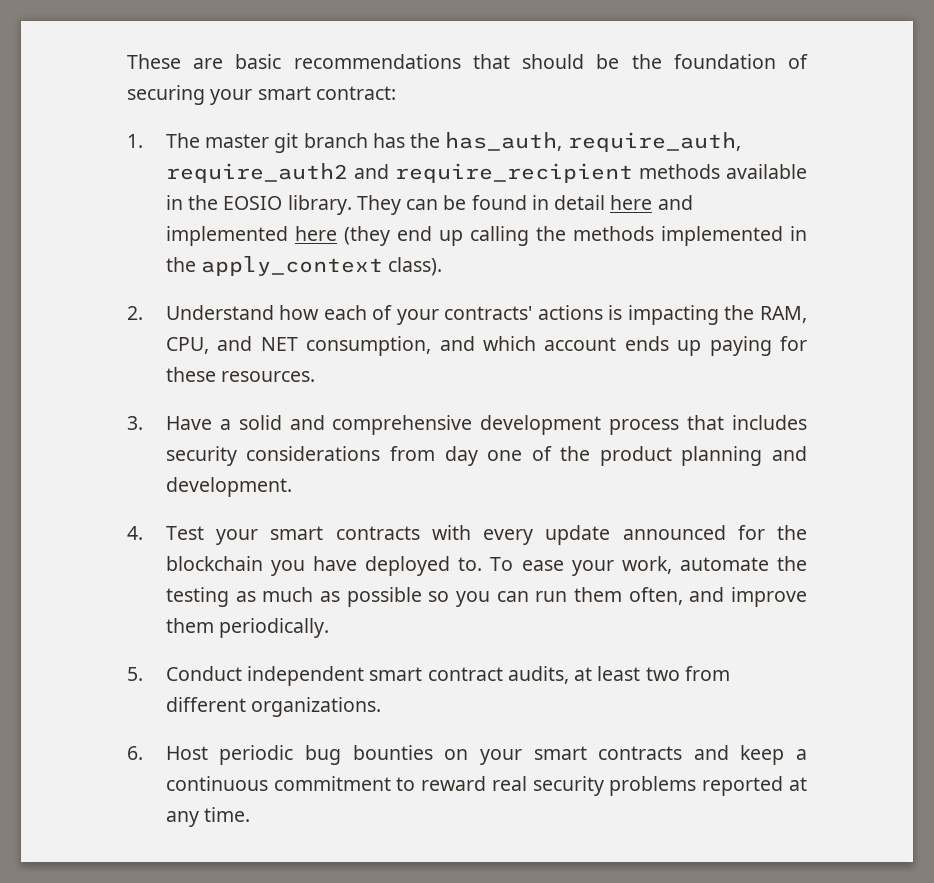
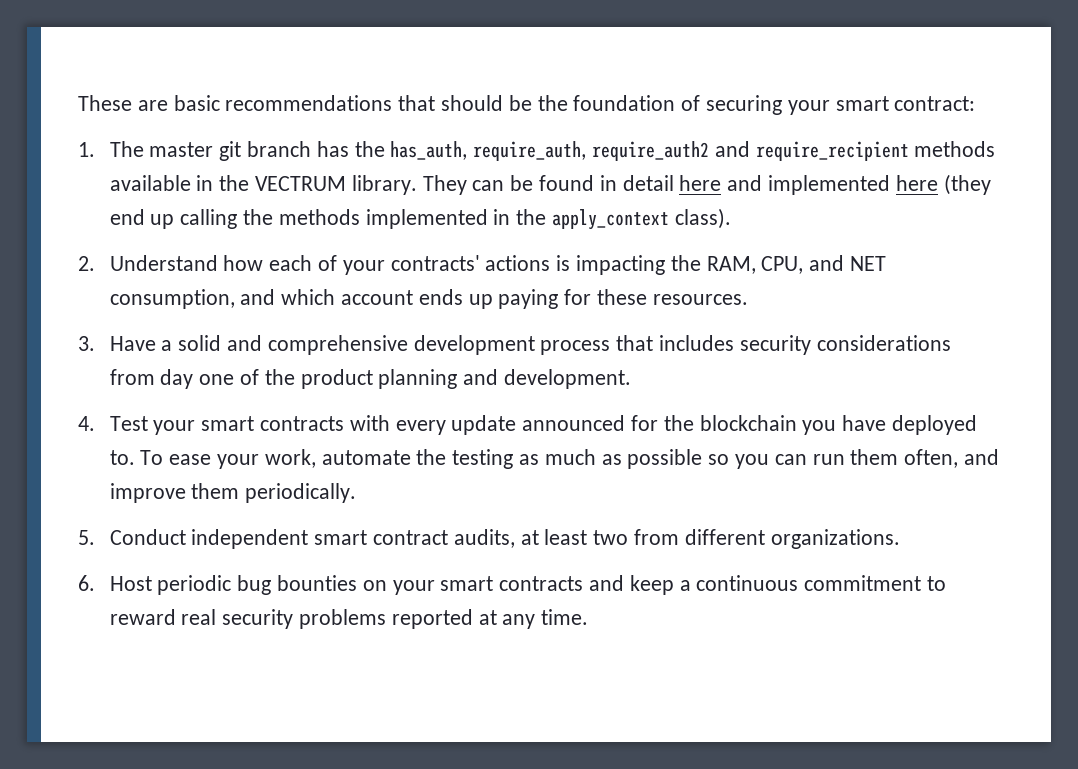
- 1. The master git branch has the has_auth, require_auth, require_auth2 and require_recipient methods available in the EOSIO library.
+ 1. The master git branch has the has_auth, require_auth, require_auth2 and require_recipient methods available in the VECTRUM library.

